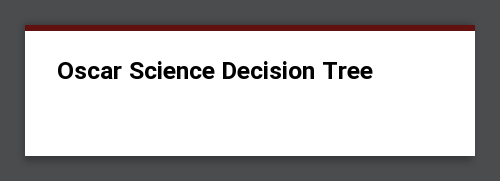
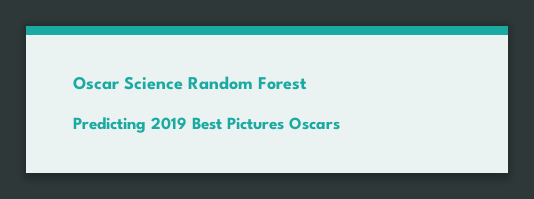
- Oscar Science Decision Tree
+ Oscar Science Random Forest
+ Predicting 2019 Best Pictures Oscars

